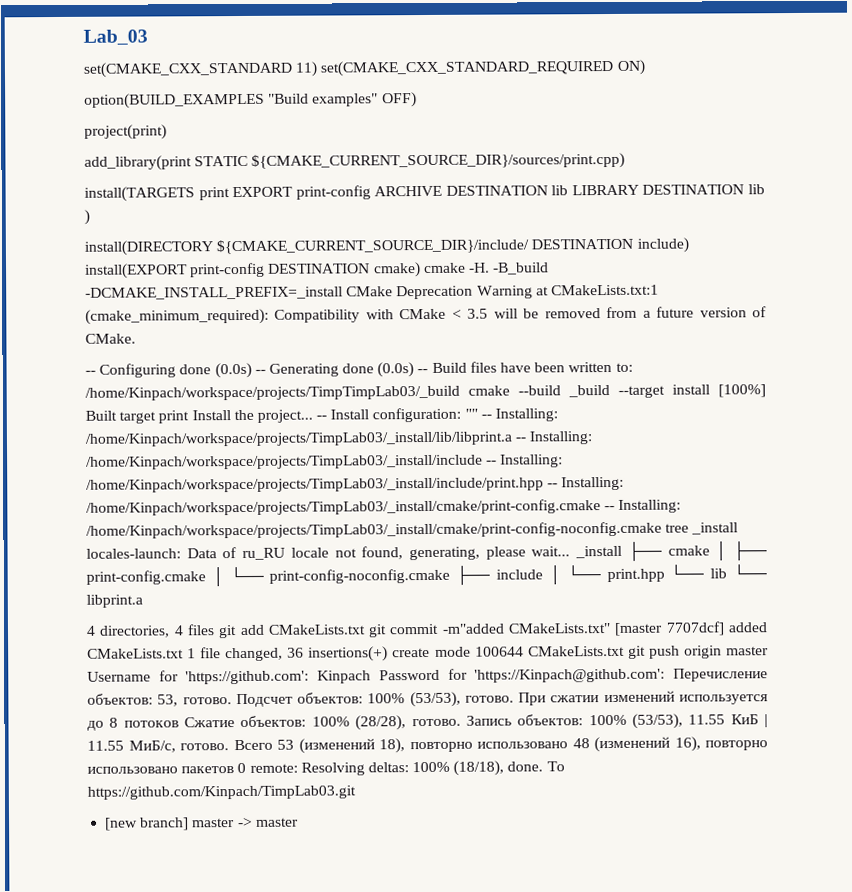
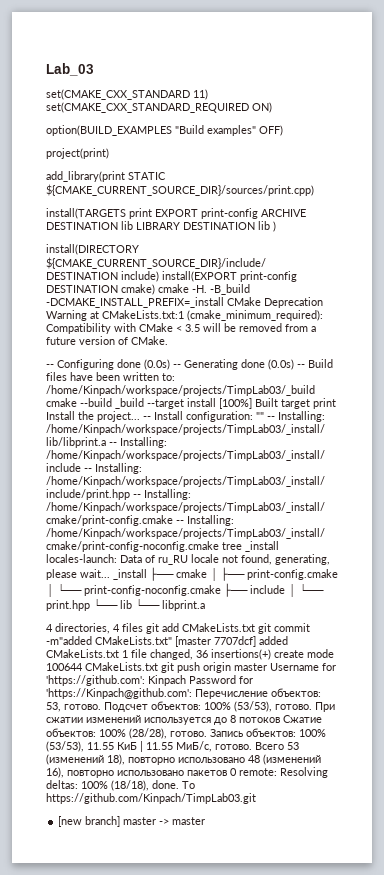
- -- Configuring done (0.0s) -- Generating done (0.0s) -- Build files have been written to: /home/Kinpach/workspace/projects/TimpTimpLab03/_build cmake --build _build --target install [100%] Built target print Install the project...
+ -- Configuring done (0.0s) -- Generating done (0.0s) -- Build files have been written to: /home/Kinpach/workspace/projects/TimpLab03/_build cmake --build _build --target install [100%] Built target print Install the project...

